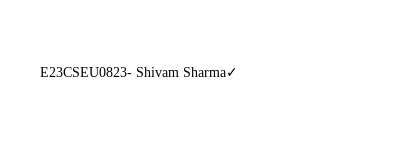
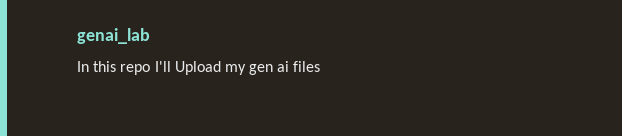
- E23CSEU0823- Shivam Sharma✓
+ genai_lab
+ In this repo I'll Upload my gen ai files

